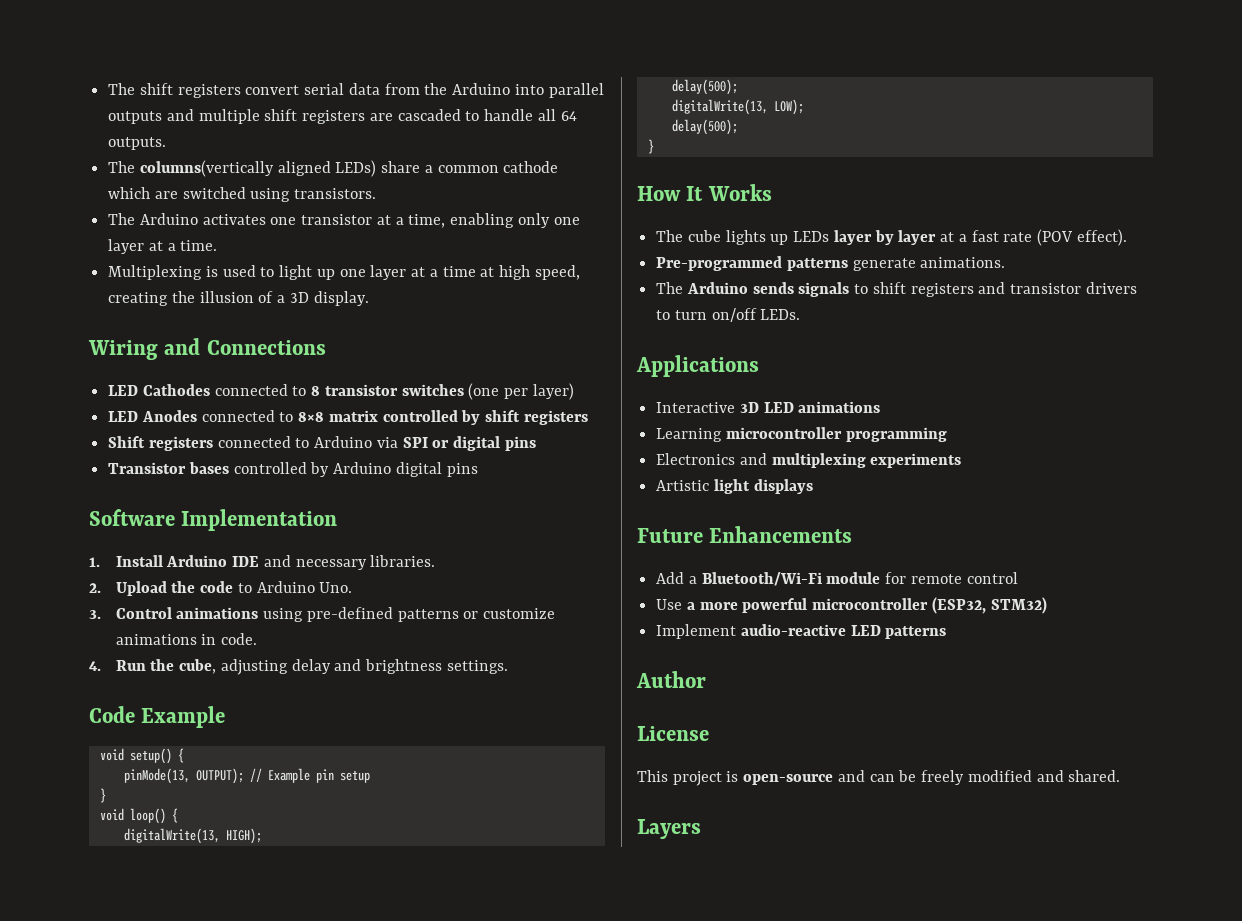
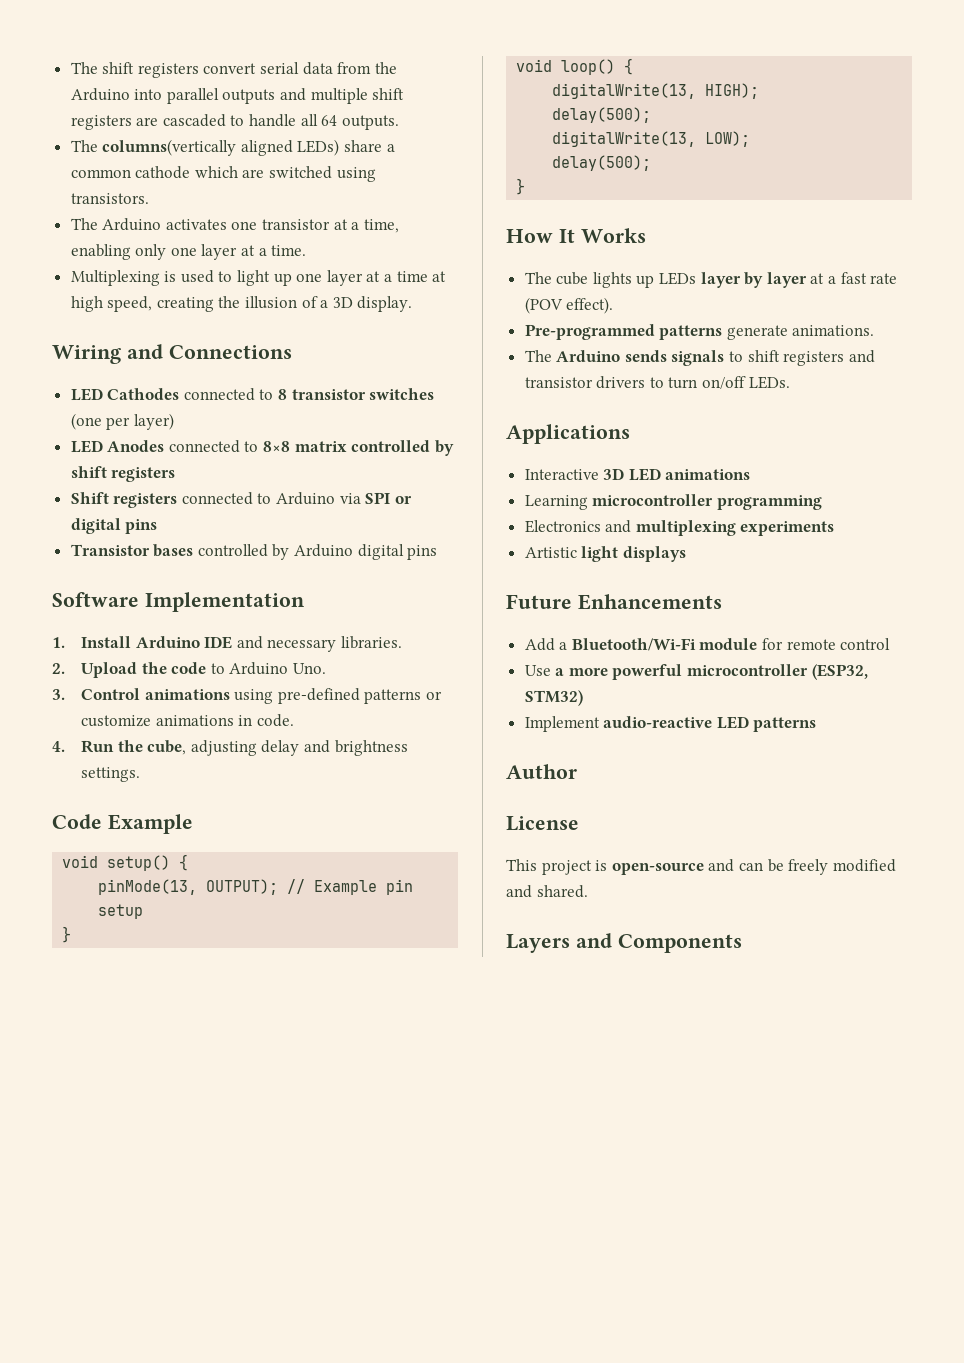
- Layers
+ Layers and Components

